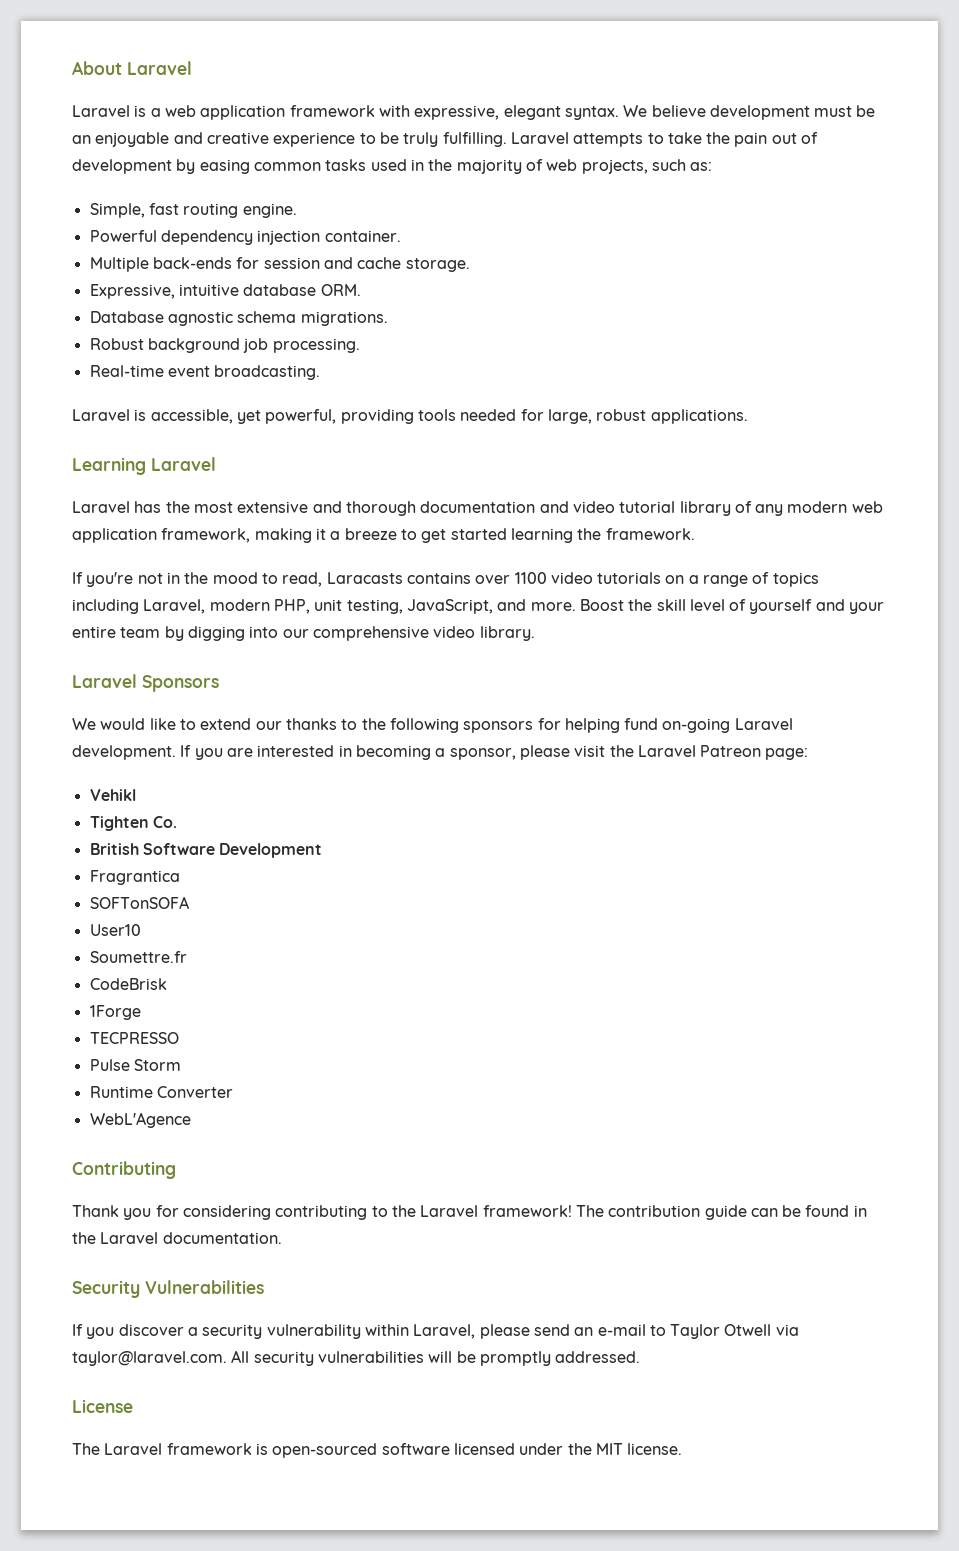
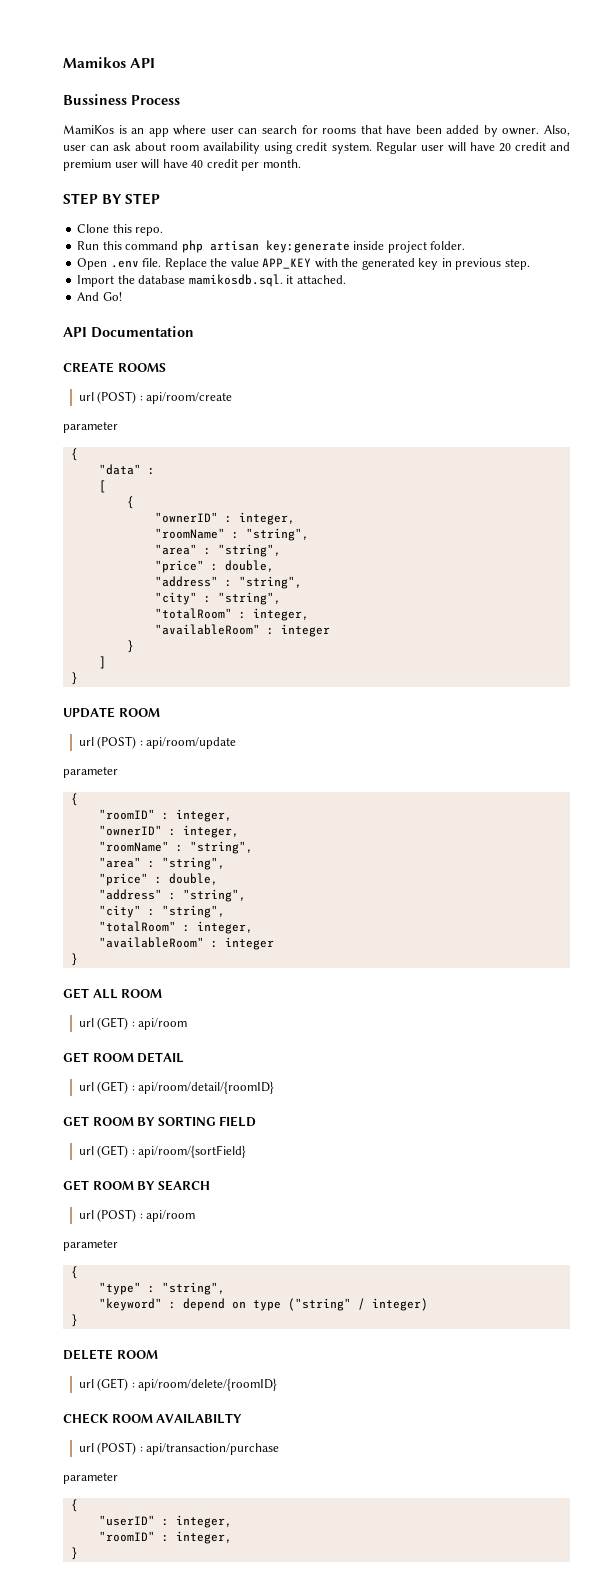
- About Laravel
- Laravel is a web application framework with expressive, elegant syntax. We believe development must be an enjoyable and creative experience to be truly fulfilling. Laravel attempts to take the pain out of development by easing common tasks used in the majority of web projects, such as:
- Simple, fast routing engine.
- Powerful dependency injection container.
- Multiple back-ends for session and cache storage.
- Expressive, intuitive database ORM.
- Database agnostic schema migrations.
- Robust background job processing.
- Real-time event broadcasting.
- Laravel is accessible, yet powerful, providing tools needed for large, robust applications.
- Learning Laravel
- Laravel has the most extensive and thorough documentation and video tutorial library of any modern web application framework, making it a breeze to get started learning the framework.
- If you're not in the mood to read, Laracasts contains over 1100 video tutorials on a range of topics including Laravel, modern PHP, unit testing, JavaScript, and more. Boost the skill level of yourself and your entire team by digging into our comprehensive video library.
- Laravel Sponsors
- We would like to extend our thanks to the following sponsors for helping fund on-going Laravel development. If you are interested in becoming a sponsor, please visit the Laravel Patreon page:
- Vehikl
- Tighten Co.
- British Software Development
- Fragrantica
- SOFTonSOFA
- User10
- Soumettre.fr
- CodeBrisk
- 1Forge
- TECPRESSO
- Pulse Storm
- Runtime Converter
- WebL'Agence
- Contributing
- Thank you for considering contributing to the Laravel framework! The contribution guide can be found in the Laravel documentation.
- Security Vulnerabilities
- If you discover a security vulnerability within Laravel, please send an e-mail to Taylor Otwell via taylor@laravel.com. All security vulnerabilities will be promptly addressed.
- License
- The Laravel framework is open-sourced software licensed under the MIT license.
+ Mamikos API
+ Bussiness Process
+ MamiKos is an app where user can search for rooms that have been added by owner. Also, user can ask about room availability using credit system. Regular user will have 20 credit and premium user will have 40 credit per month.
+ STEP BY STEP
+ Clone this repo.
+ Run this command php artisan key:generate inside project folder.
+ Open .env file. Replace the value APP_KEY with the generated key in previous step.
+ Import the database mamikosdb.sql. it attached.
+ And Go!
+ API Documentation
+ CREATE ROOMS
+ url (POST) : api/room/create
+ parameter
+ {
+ "data" :
+ [
+ {
+ "ownerID" : integer,
+ "roomName" : "string",
+ "area" : "string",
+ "price" : double,
+ "address" : "string",
+ "city" : "string",
+ "totalRoom" : integer,
+ "availableRoom" : integer
+ }
+ ]
+ }
+ UPDATE ROOM
+ url (POST) : api/room/update
+ parameter
+ {
+ "roomID" : integer,
+ "ownerID" : integer,
+ "roomName" : "string",
+ "area" : "string",
+ "price" : double,
+ "address" : "string",
+ "city" : "string",
+ "totalRoom" : integer,
+ "availableRoom" : integer
+ }
+ GET ALL ROOM
+ url (GET) : api/room
+ GET ROOM DETAIL
+ url (GET) : api/room/detail/{roomID}
+ GET ROOM BY SORTING FIELD
+ url (GET) : api/room/{sortField}
+ GET ROOM BY SEARCH
+ url (POST) : api/room
+ parameter
+ {
+ "type" : "string",
+ "keyword" : depend on type ("string" / integer)
+ }
+ DELETE ROOM
+ url (GET) : api/room/delete/{roomID}
+ CHECK ROOM AVAILABILTY
+ url (POST) : api/transaction/purchase
+ parameter
+ {
+ "userID" : integer,
+ "roomID" : integer,
+ }

